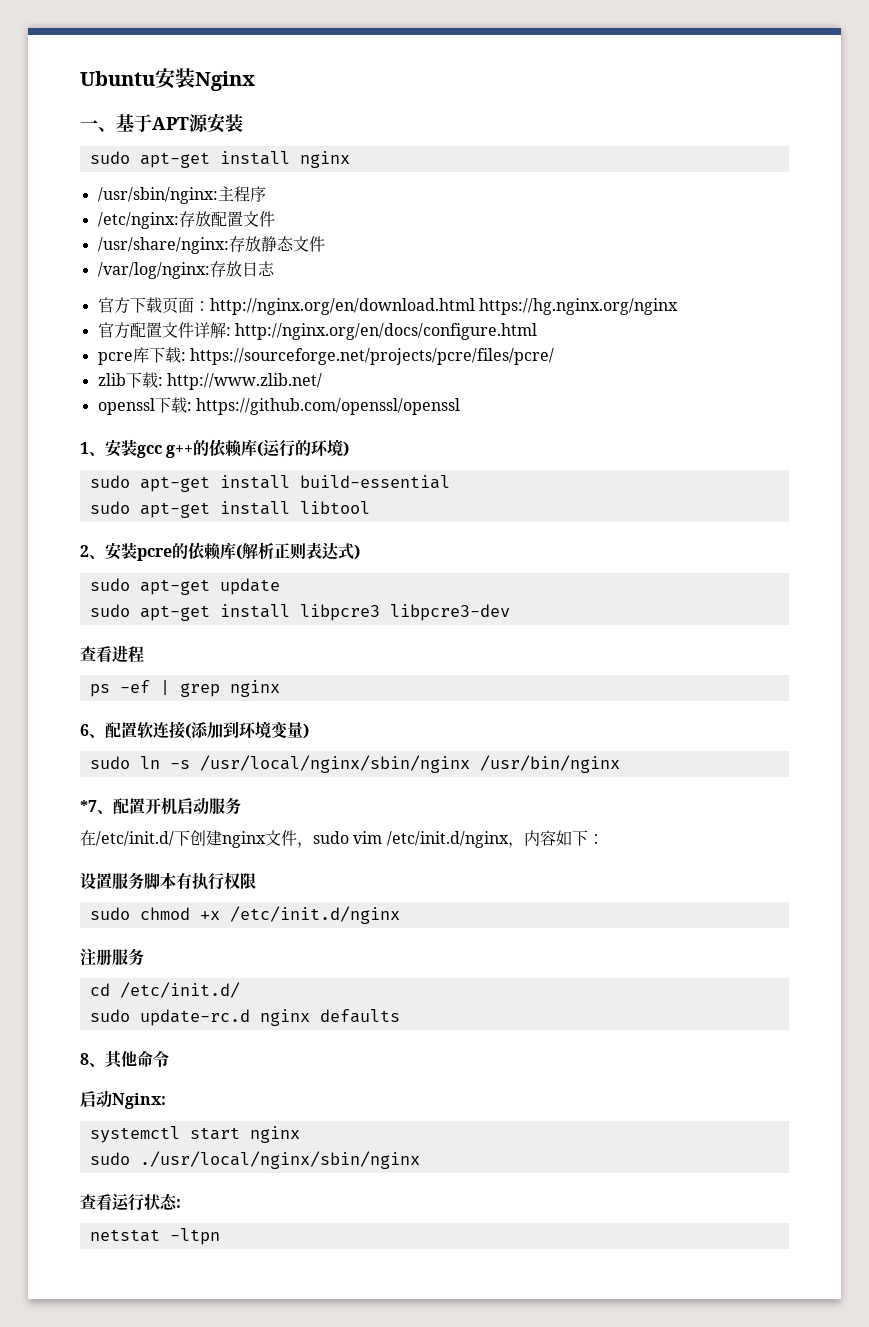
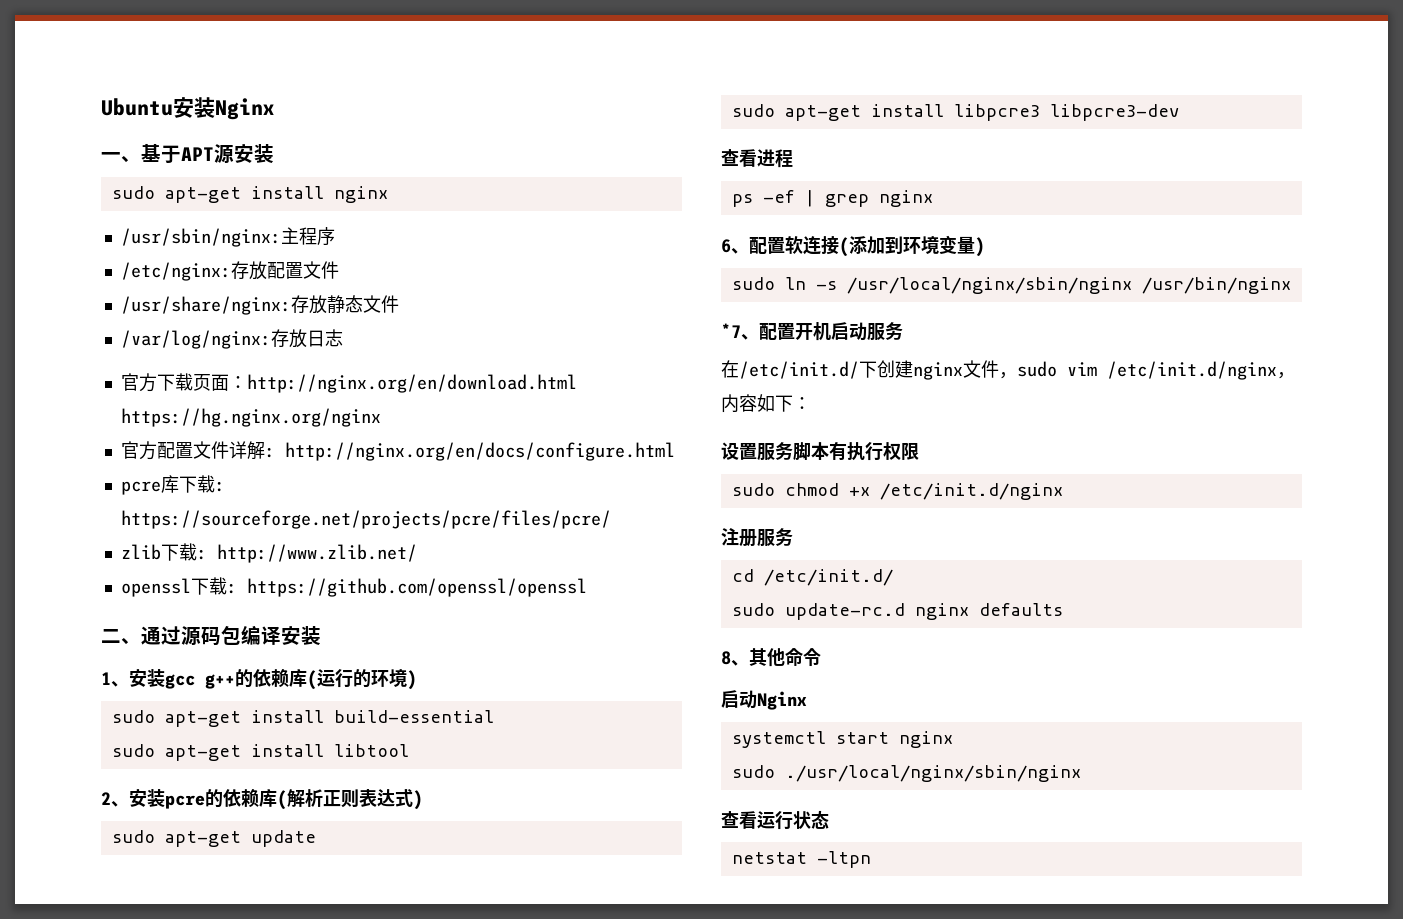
+ 二、通过源码包编译安装
- 启动Nginx:
+ 启动Nginx
- 查看运行状态:
+ 查看运行状态

